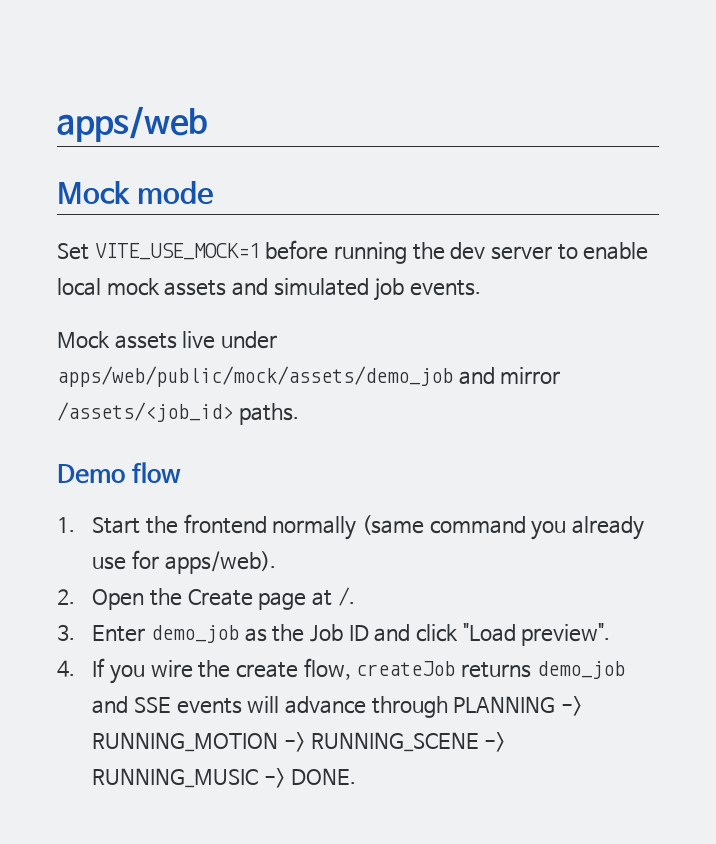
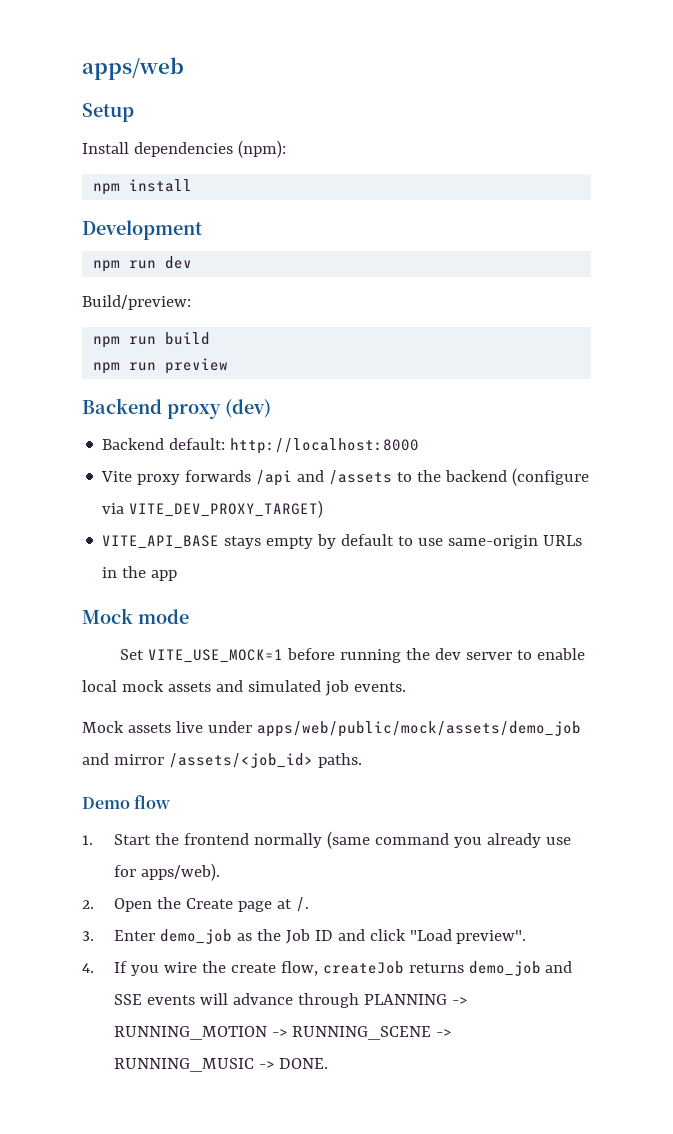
+ Setup
+ Install dependencies (npm):
+ npm install
+ Development
+ npm run dev
+ Build/preview:
+ npm run build
+ npm run preview
+ Backend proxy (dev)
+ Backend default: http://localhost:8000
+ Vite proxy forwards /api and /assets to the backend (configure via VITE_DEV_PROXY_TARGET)
+ VITE_API_BASE stays empty by default to use same-origin URLs in the app

